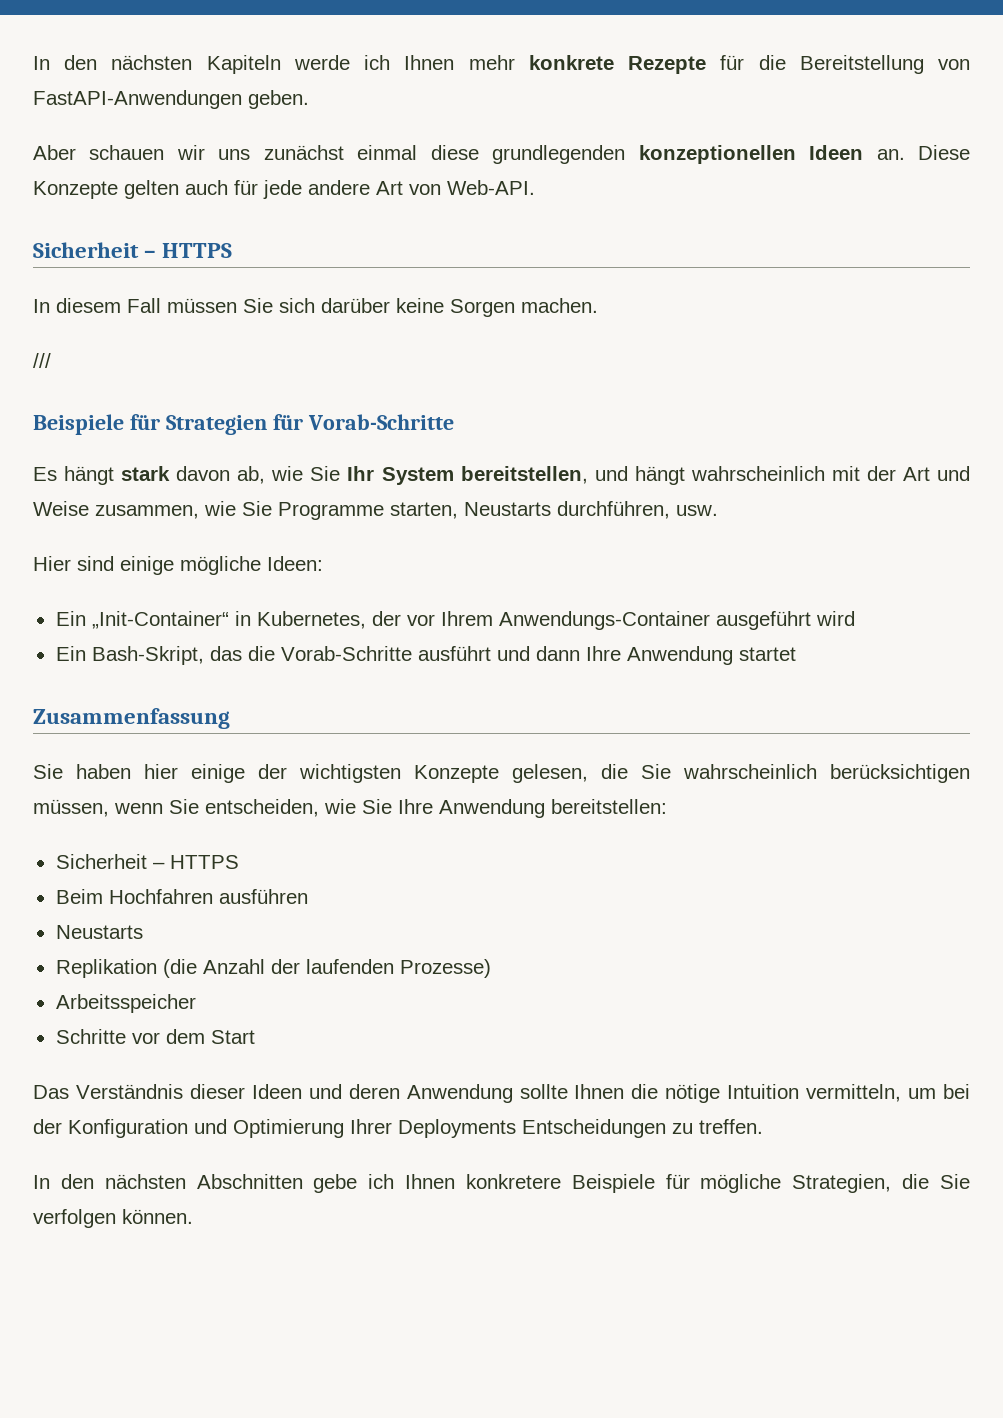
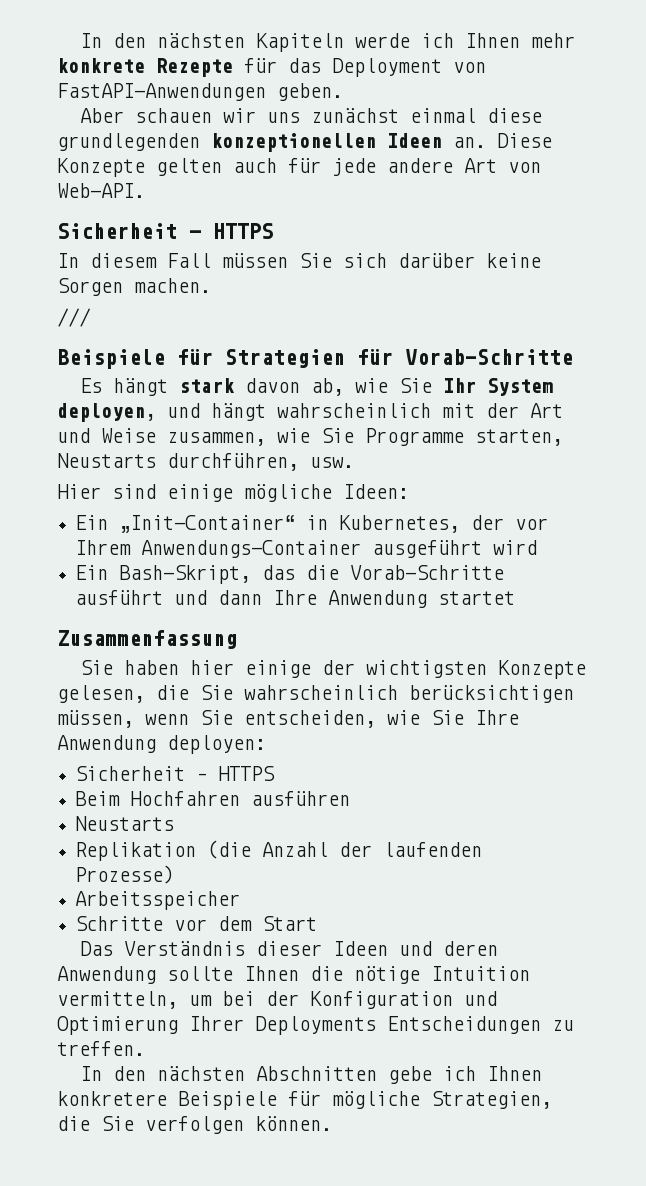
- In den nächsten Kapiteln werde ich Ihnen mehr konkrete Rezepte für die Bereitstellung von FastAPI-Anwendungen geben.
+ In den nächsten Kapiteln werde ich Ihnen mehr konkrete Rezepte für das Deployment von FastAPI-Anwendungen geben.
- Es hängt stark davon ab, wie Sie Ihr System bereitstellen, und hängt wahrscheinlich mit der Art und Weise zusammen, wie Sie Programme starten, Neustarts durchführen, usw.
+ Es hängt stark davon ab, wie Sie Ihr System deployen, und hängt wahrscheinlich mit der Art und Weise zusammen, wie Sie Programme starten, Neustarts durchführen, usw.
- Sie haben hier einige der wichtigsten Konzepte gelesen, die Sie wahrscheinlich berücksichtigen müssen, wenn Sie entscheiden, wie Sie Ihre Anwendung bereitstellen:
+ Sie haben hier einige der wichtigsten Konzepte gelesen, die Sie wahrscheinlich berücksichtigen müssen, wenn Sie entscheiden, wie Sie Ihre Anwendung deployen:

